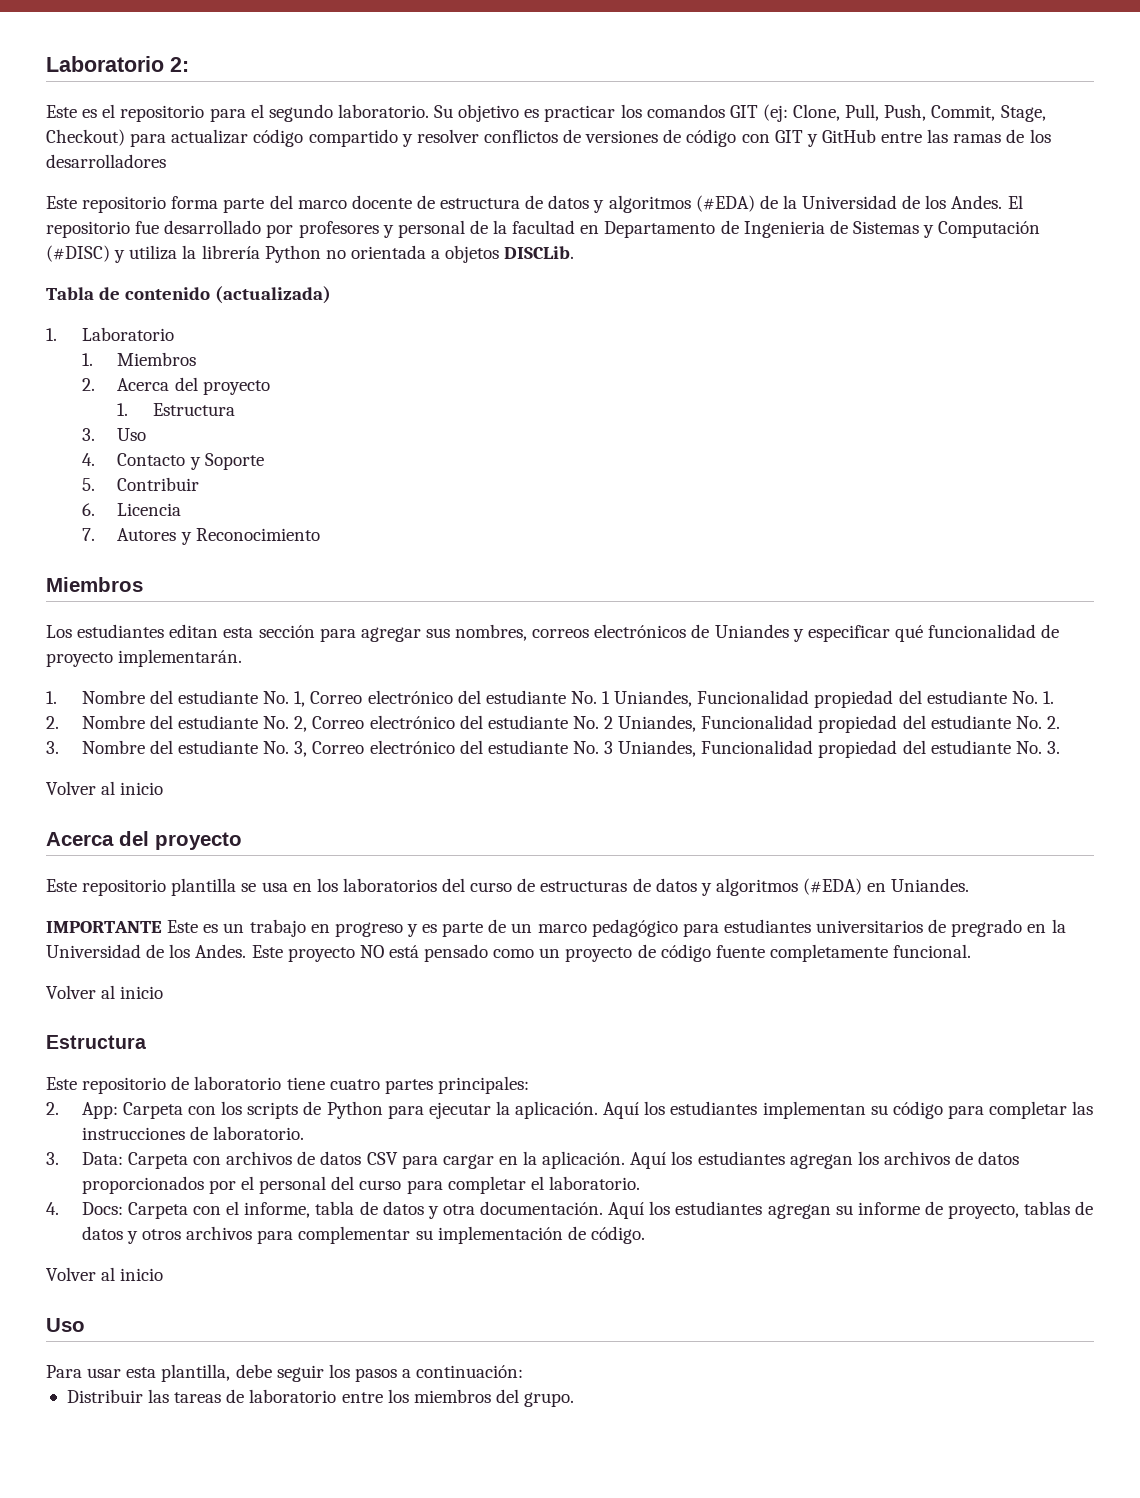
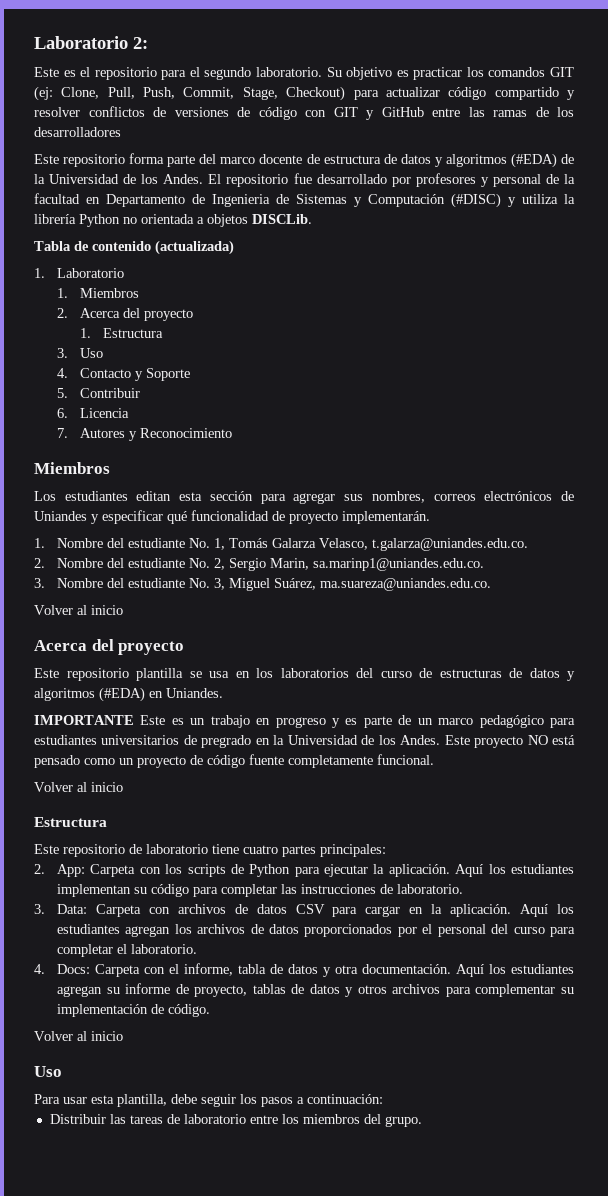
- 1. Nombre del estudiante No. 1, Correo electrónico del estudiante No. 1 Uniandes, Funcionalidad propiedad del estudiante No. 1.
+ 1. Nombre del estudiante No. 1, Tomás Galarza Velasco, t.galarza@uniandes.edu.co.
- 2. Nombre del estudiante No. 2, Correo electrónico del estudiante No. 2 Uniandes, Funcionalidad propiedad del estudiante No. 2.
+ 2. Nombre del estudiante No. 2, Sergio Marin, sa.marinp1@uniandes.edu.co.
- 3. Nombre del estudiante No. 3, Correo electrónico del estudiante No. 3 Uniandes, Funcionalidad propiedad del estudiante No. 3.
+ 3. Nombre del estudiante No. 3, Miguel Suárez, ma.suareza@uniandes.edu.co.

